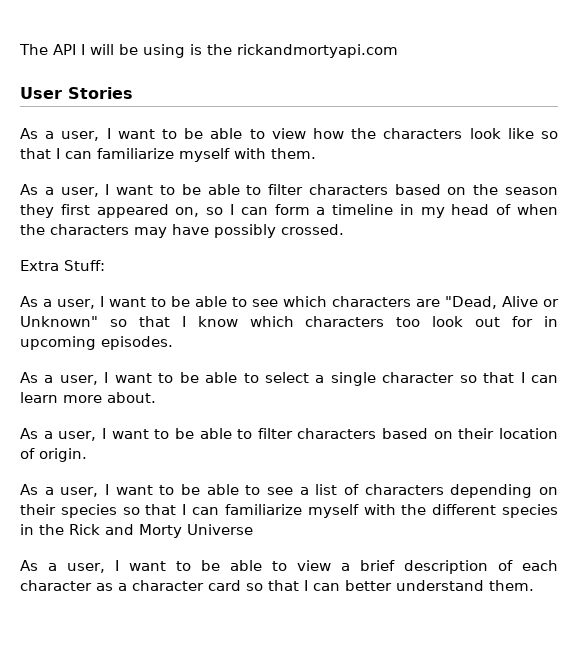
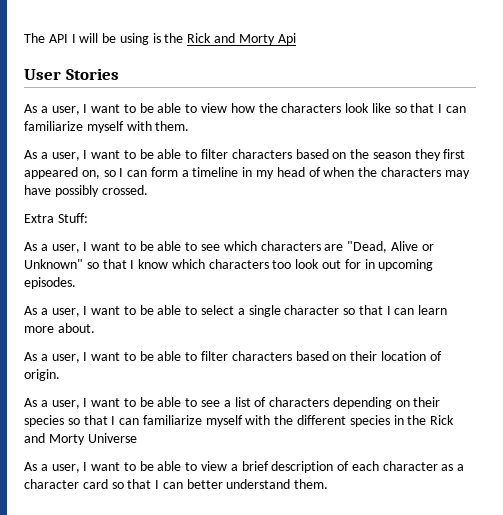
- The API I will be using is the rickandmortyapi.com
+ The API I will be using is the Rick and Morty Api

